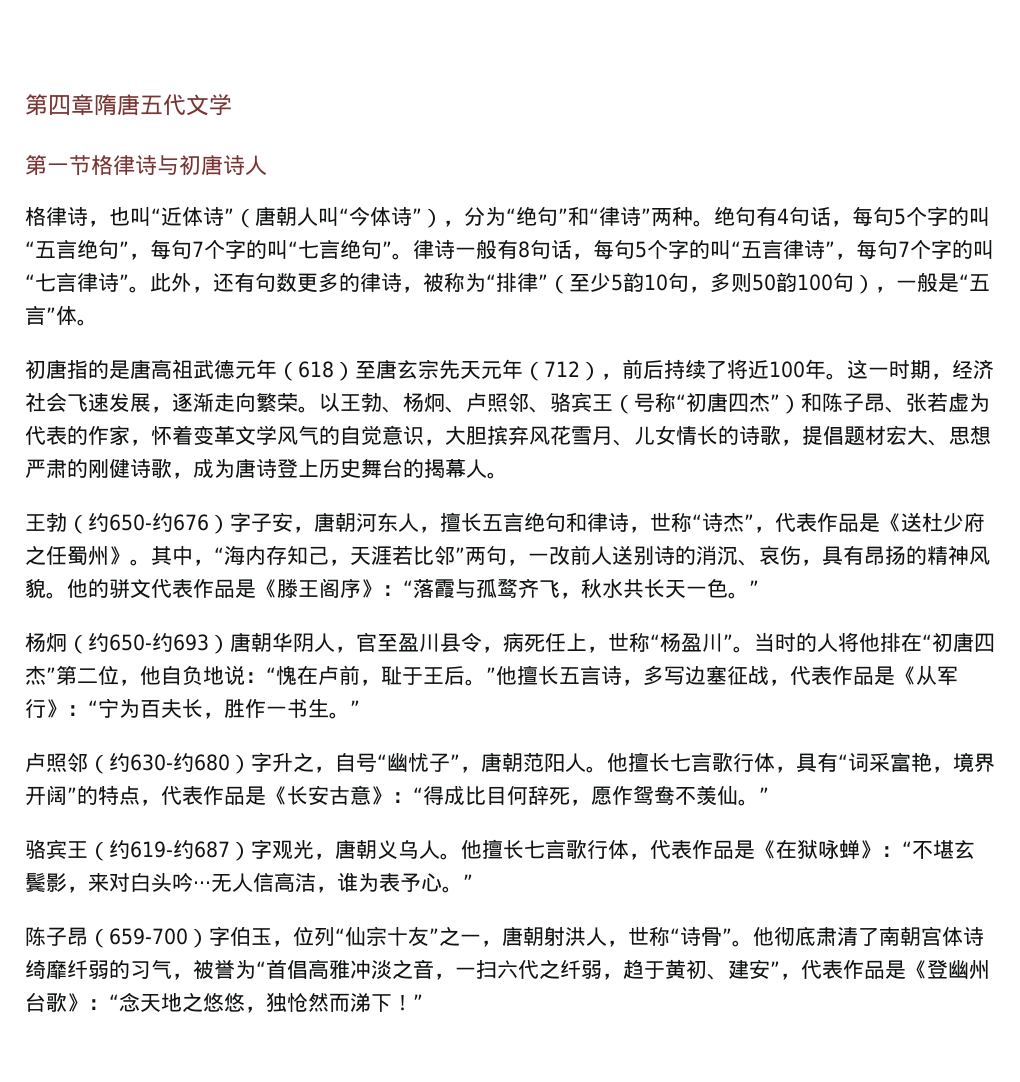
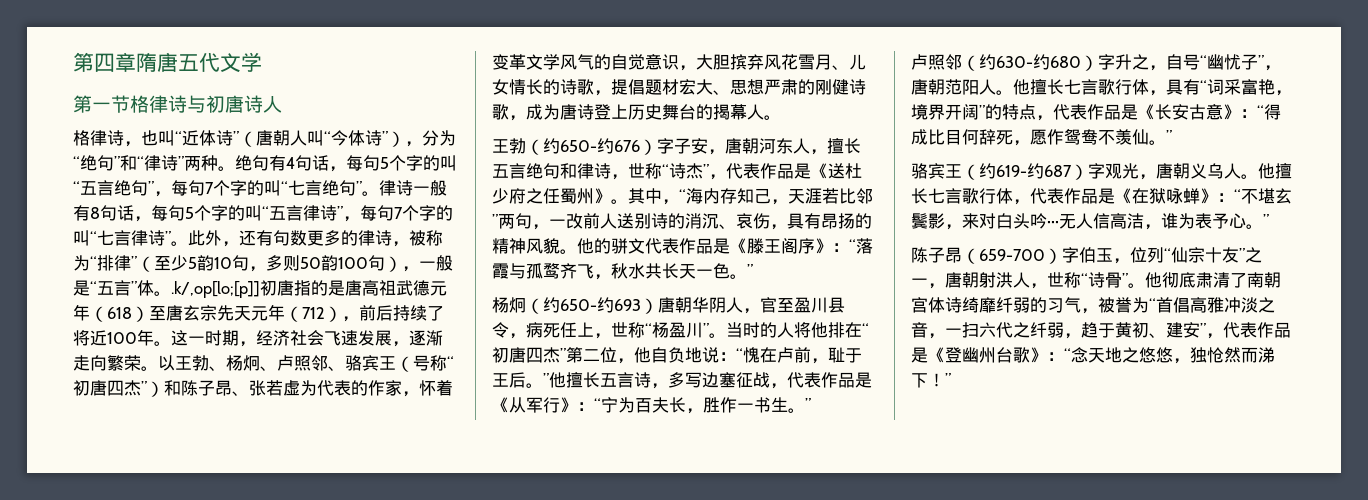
- 此外，还有句数更多的律诗，被称为“排律”（至少5韵10句，多则50韵100句），一般是“五言”体。
- 初唐指的是唐高祖武德元年（618）至唐玄宗先天元年（712），前后持续了将近100年。
+ 此外，还有句数更多的律诗，被称为“排律”（至少5韵10句，多则50韵100句），一般是“五言”体。.k/,op[lo;[p]]初唐指的是唐高祖武德元年（618）至唐玄宗先天元年（712），前后持续了将近100年。

